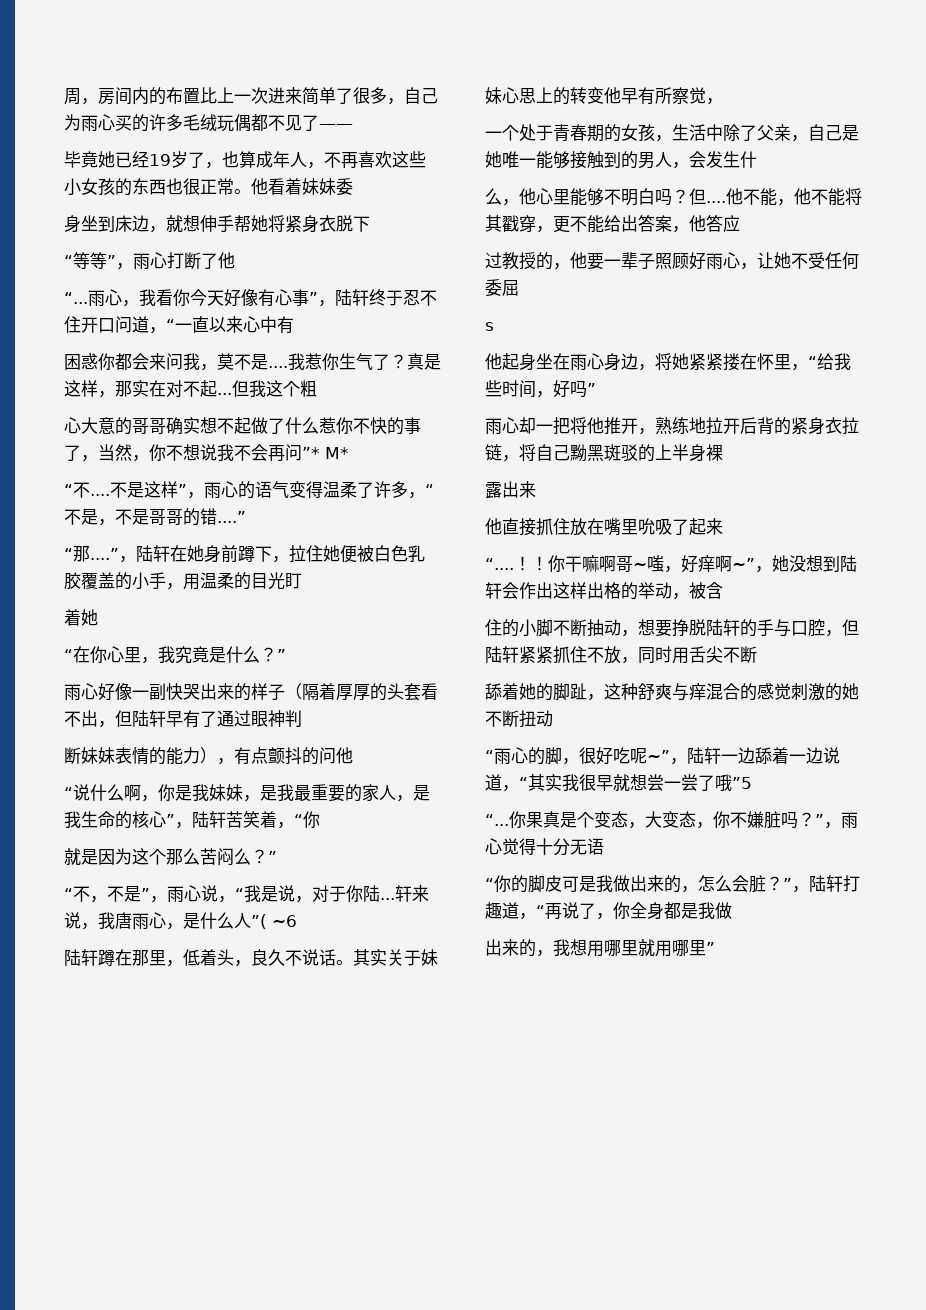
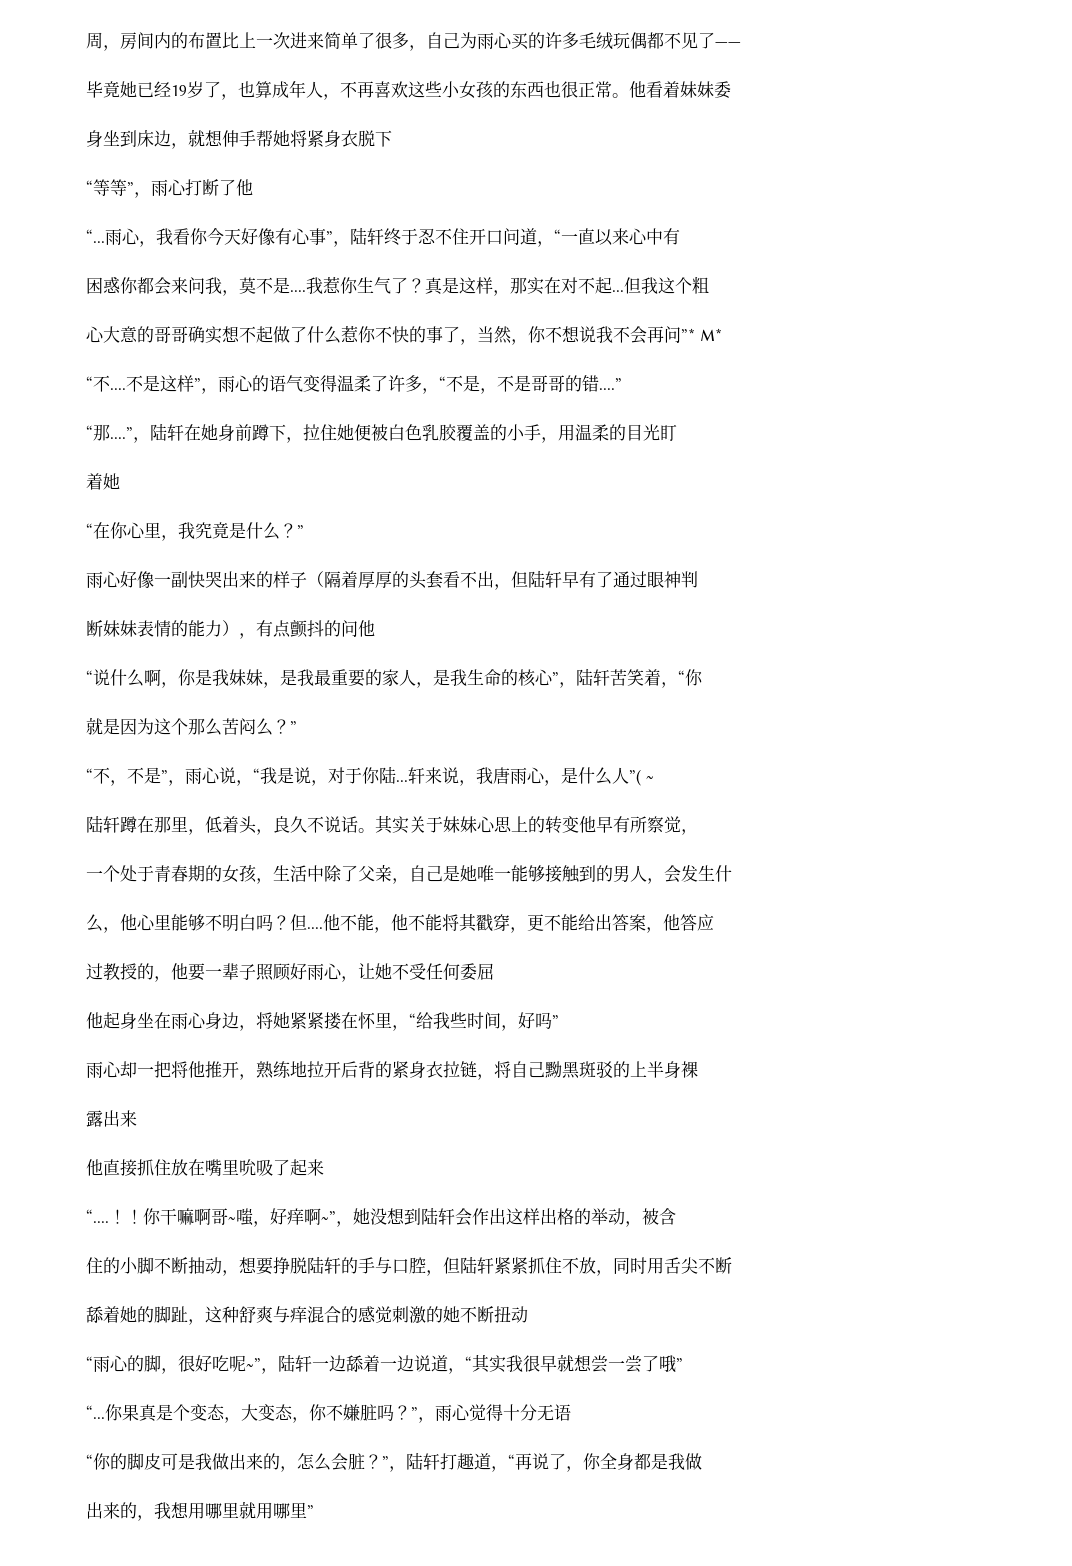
- 轩来说，我唐雨心，是什么人”( ~6
+ 轩来说，我唐雨心，是什么人”( ~
- s
- “雨心的脚，很好吃呢~”，陆轩一边舔着一边说道，“其实我很早就想尝一尝了哦”5
+ “雨心的脚，很好吃呢~”，陆轩一边舔着一边说道，“其实我很早就想尝一尝了哦”

